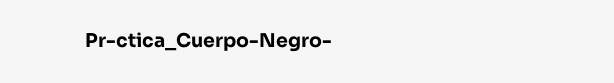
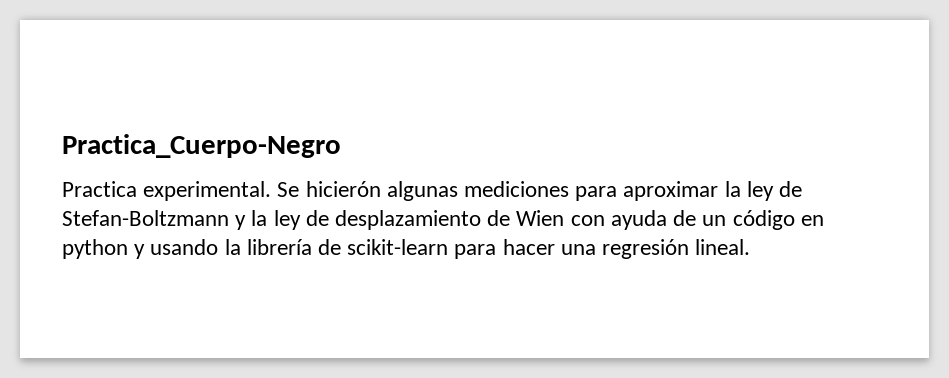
- Pr-ctica_Cuerpo-Negro-
+ Practica_Cuerpo-Negro
+ Practica experimental. Se hicierón algunas mediciones para aproximar la ley de Stefan-Boltzmann y la ley de desplazamiento de Wien con ayuda de un código en python y usando la librería de scikit-learn para hacer una regresión lineal.

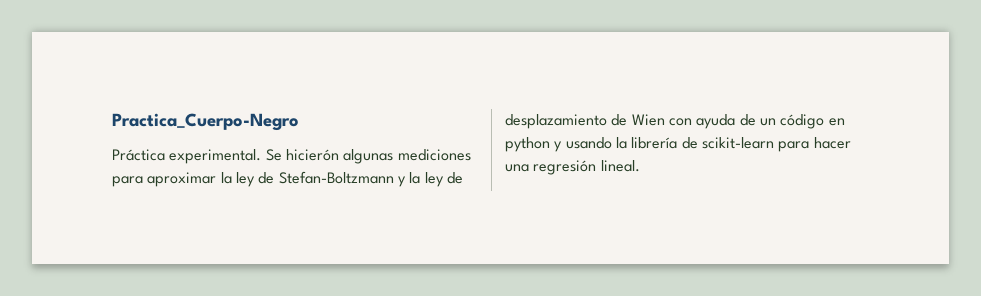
- Practica experimental.
+ Práctica experimental.

